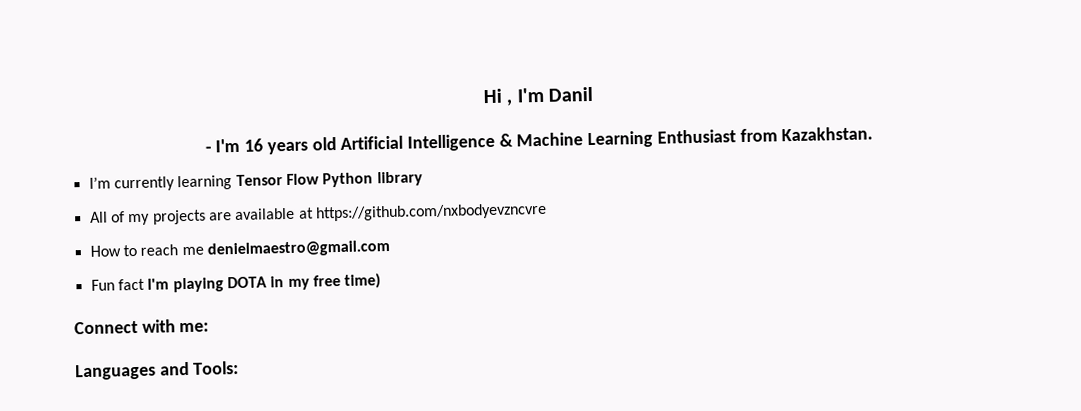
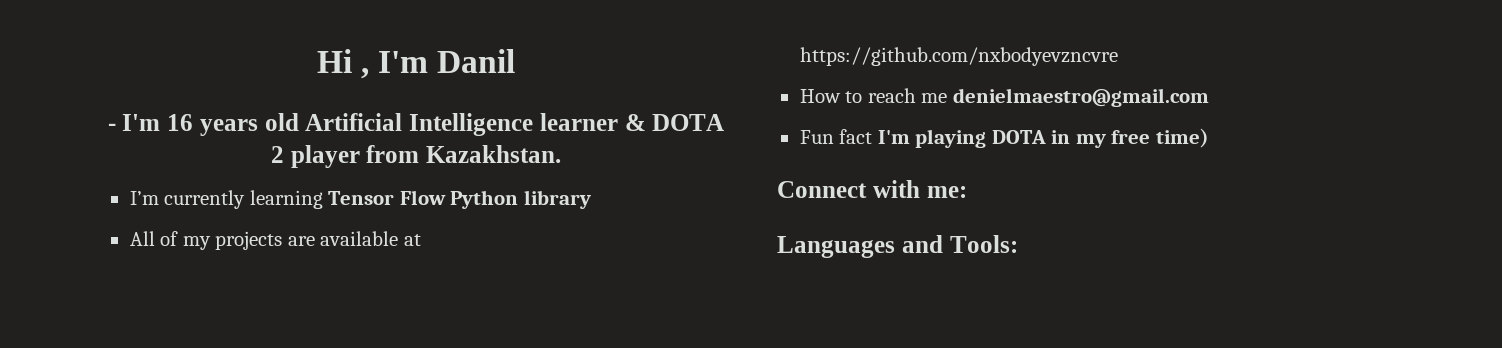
- - I'm 16 years old Artificial Intelligence & Machine Learning Enthusiast from Kazakhstan.
+ - I'm 16 years old Artificial Intelligence learner & DOTA 2 player from Kazakhstan.

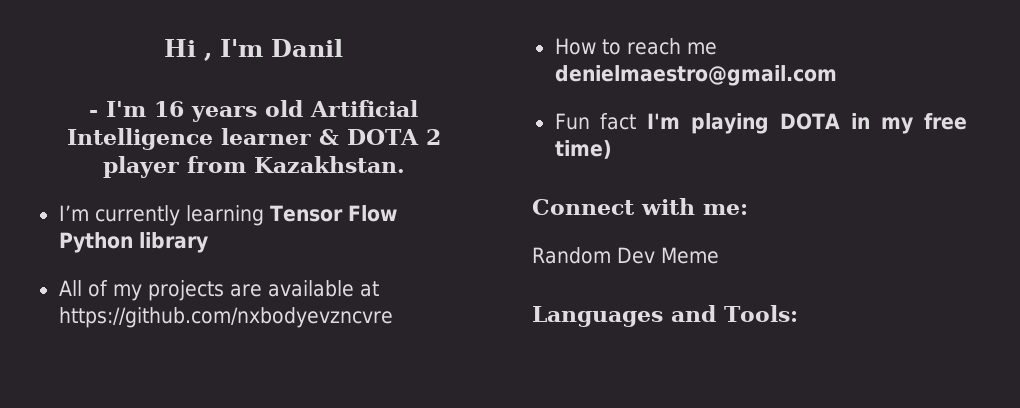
+ Random Dev Meme

